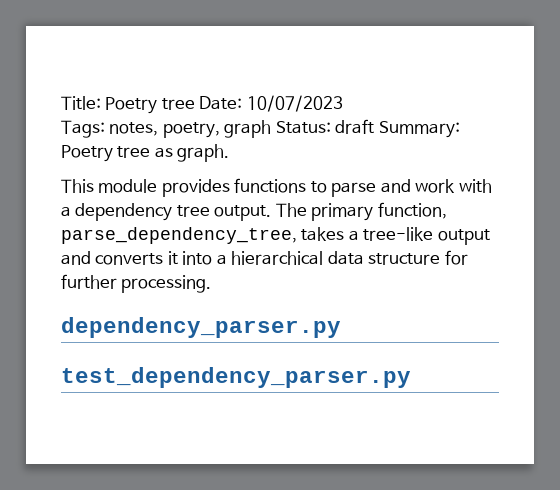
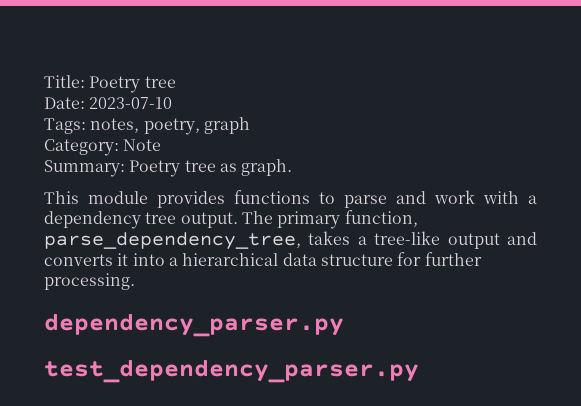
- Title: Poetry tree Date: 10/07/2023
+ Title: Poetry tree
+ Date: 2023-07-10
- Tags: notes, poetry, graph Status: draft Summary: Poetry tree as graph.
+ Tags: notes, poetry, graph
+ Category: Note
+ Summary: Poetry tree as graph.

